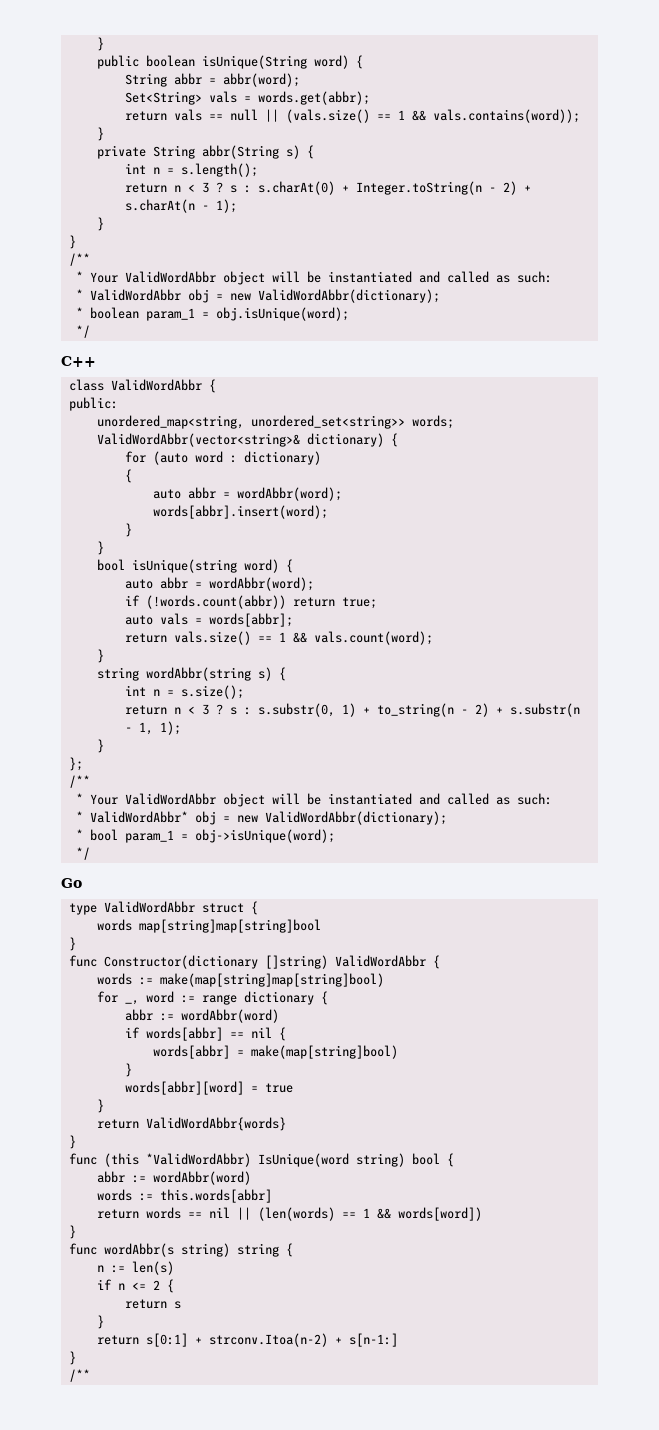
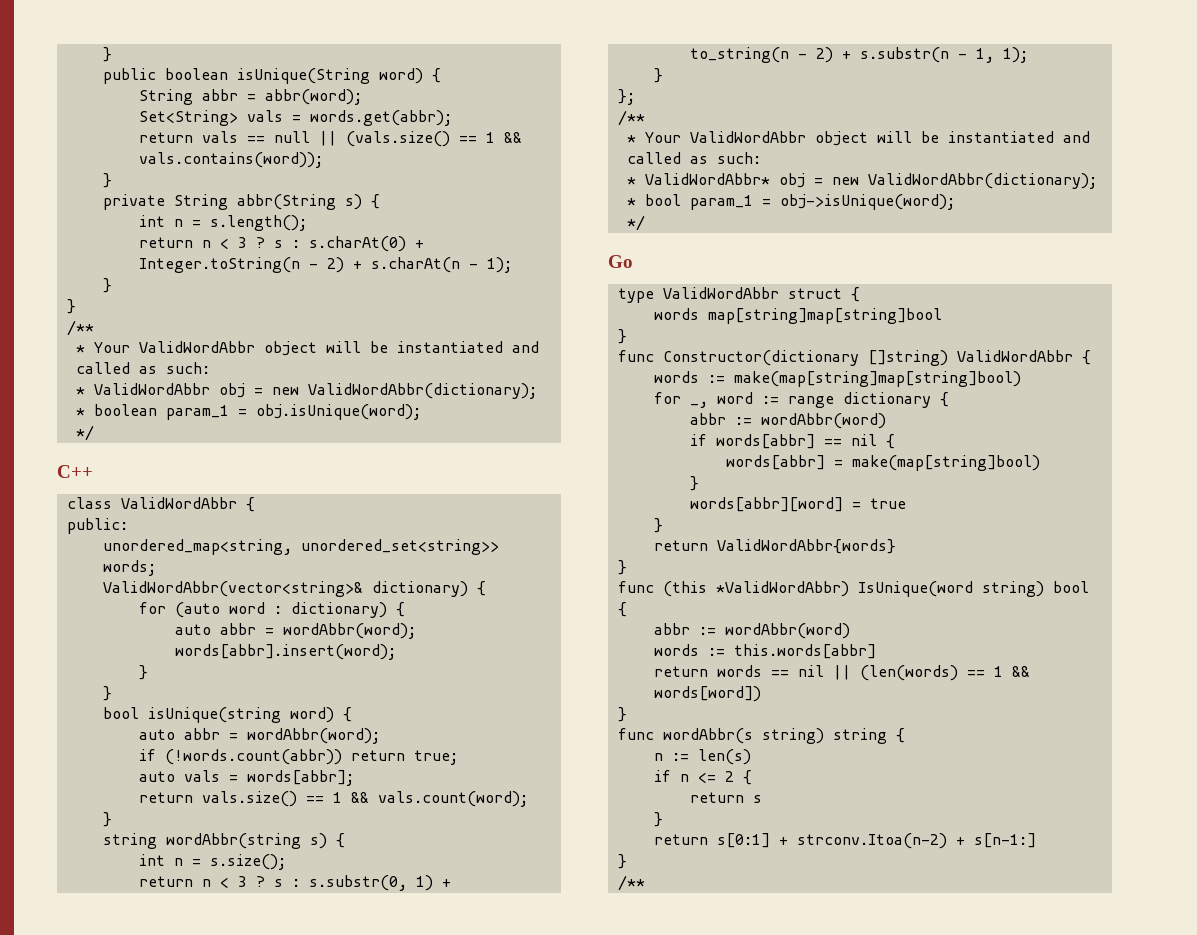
- for (auto word : dictionary)
- {
+ for (auto word : dictionary) {

